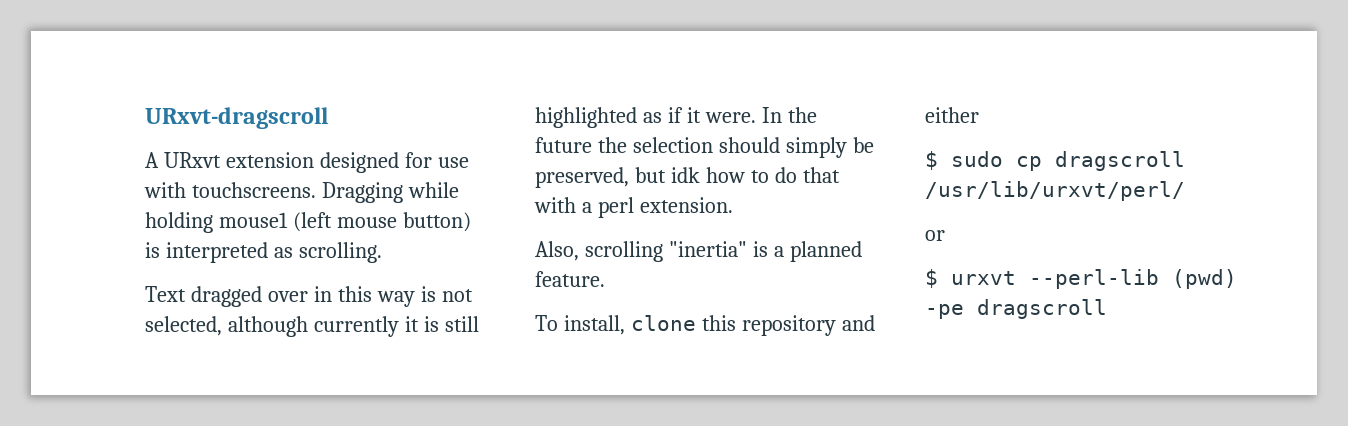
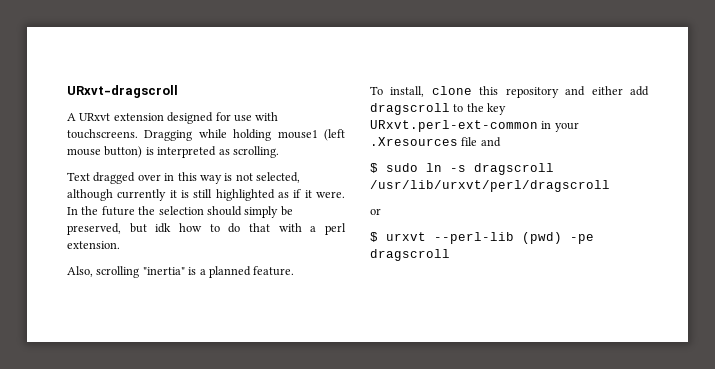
- To install, clone this repository and either
- $ sudo cp dragscroll /usr/lib/urxvt/perl/
+ To install, clone this repository and either add dragscroll to the key URxvt.perl-ext-common in your .Xresources file and
+ $ sudo ln -s dragscroll /usr/lib/urxvt/perl/dragscroll

